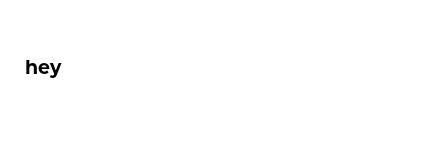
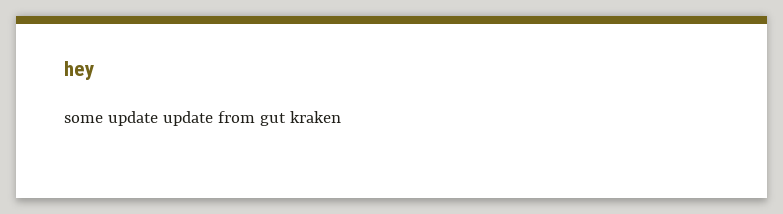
+ some update update from gut kraken

